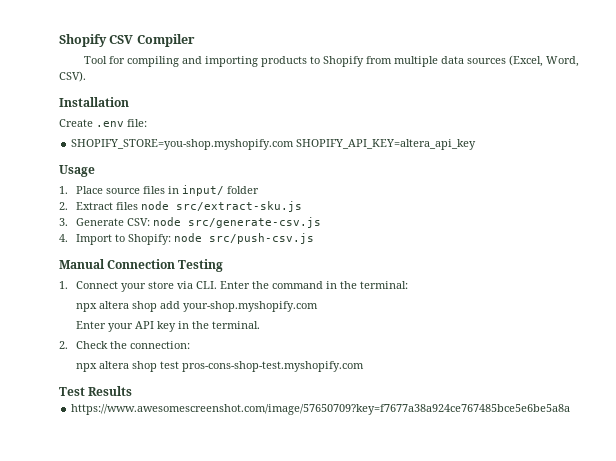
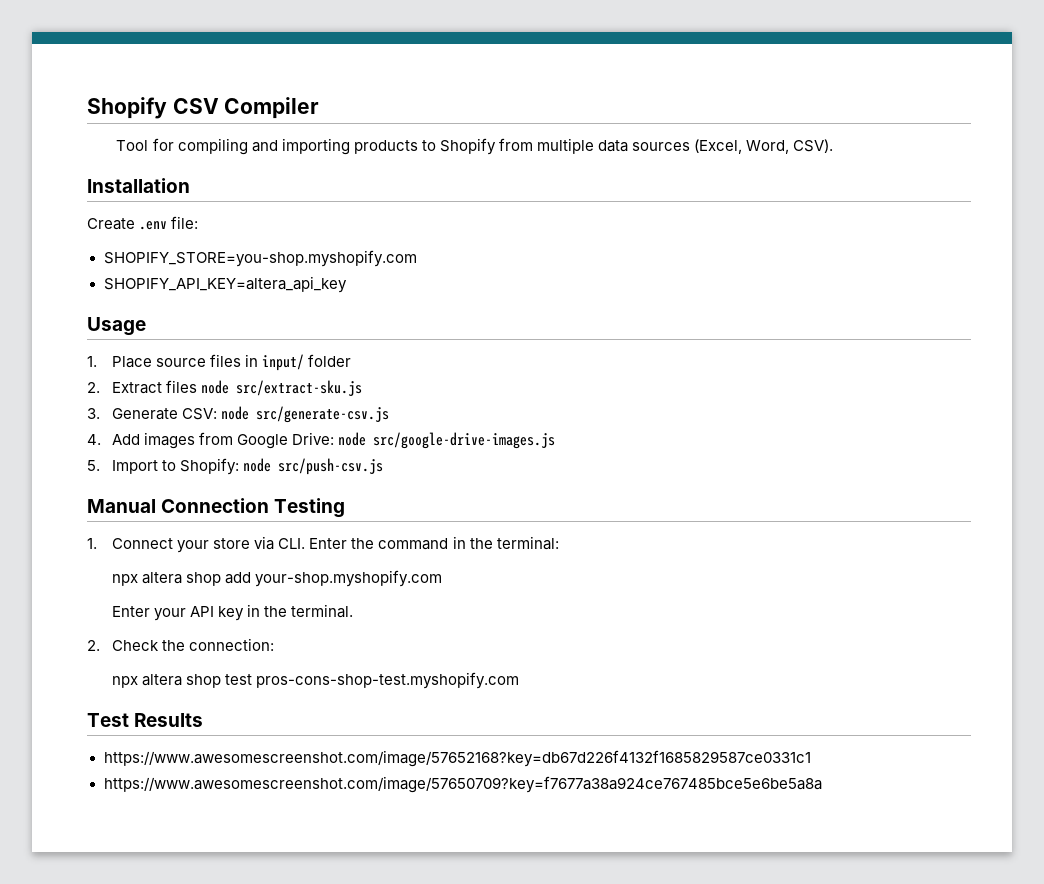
- SHOPIFY_STORE=you-shop.myshopify.com SHOPIFY_API_KEY=altera_api_key
+ SHOPIFY_STORE=you-shop.myshopify.com
+ SHOPIFY_API_KEY=altera_api_key
- 4. Import to Shopify: node src/push-csv.js
+ 4. Add images from Google Drive: node src/google-drive-images.js
+ 5. Import to Shopify: node src/push-csv.js
+ https://www.awesomescreenshot.com/image/57652168?key=db67d226f4132f1685829587ce0331c1

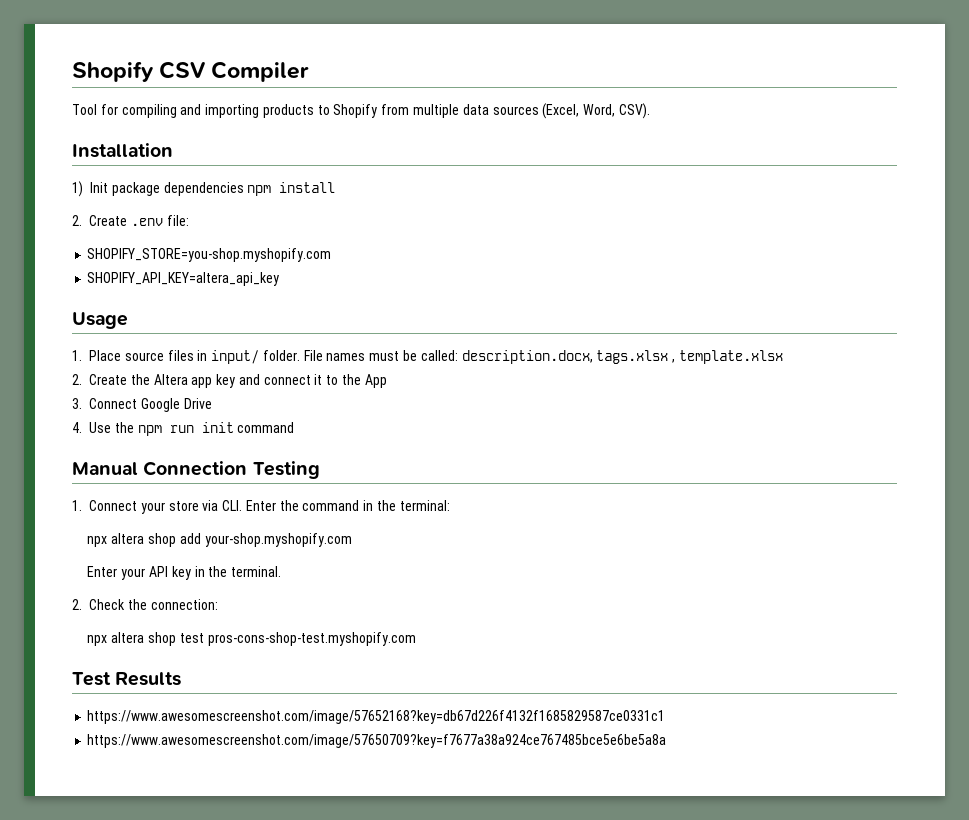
- Create .env file:
+ 1) Init package dependencies npm install
+ 2. Create .env file:
- 1. Place source files in input/ folder
- 2. Extract files node src/extract-sku.js
- 3. Generate CSV: node src/generate-csv.js
- 4. Add images from Google Drive: node src/google-drive-images.js
- 5. Import to Shopify: node src/push-csv.js
+ 1. Place source files in input/ folder. File names must be called: description.docx, tags.xlsx , template.xlsx
+ 2. Create the Altera app key and connect it to the App
+ 3. Connect Google Drive
+ 4. Use the npm run init command

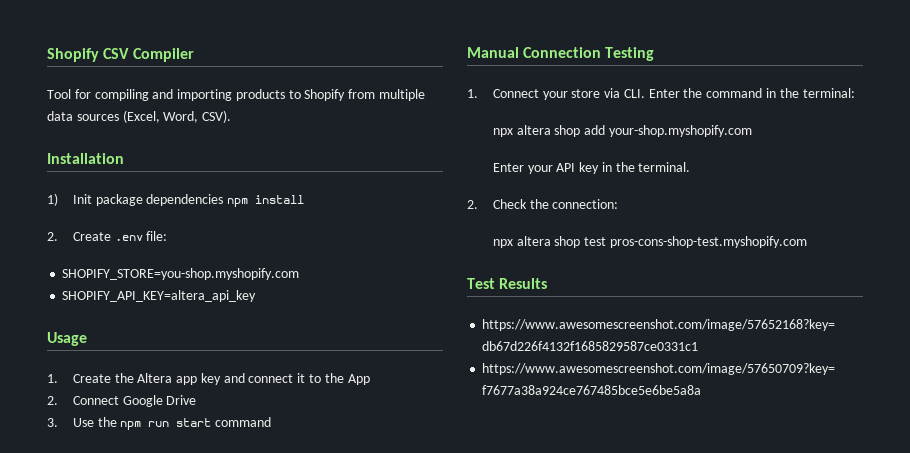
- 1. Place source files in input/ folder. File names must be called: description.docx, tags.xlsx , template.xlsx
- 2. Create the Altera app key and connect it to the App
+ 1. Create the Altera app key and connect it to the App
- 3. Connect Google Drive
+ 2. Connect Google Drive
- 4. Use the npm run init command
+ 3. Use the npm run start command

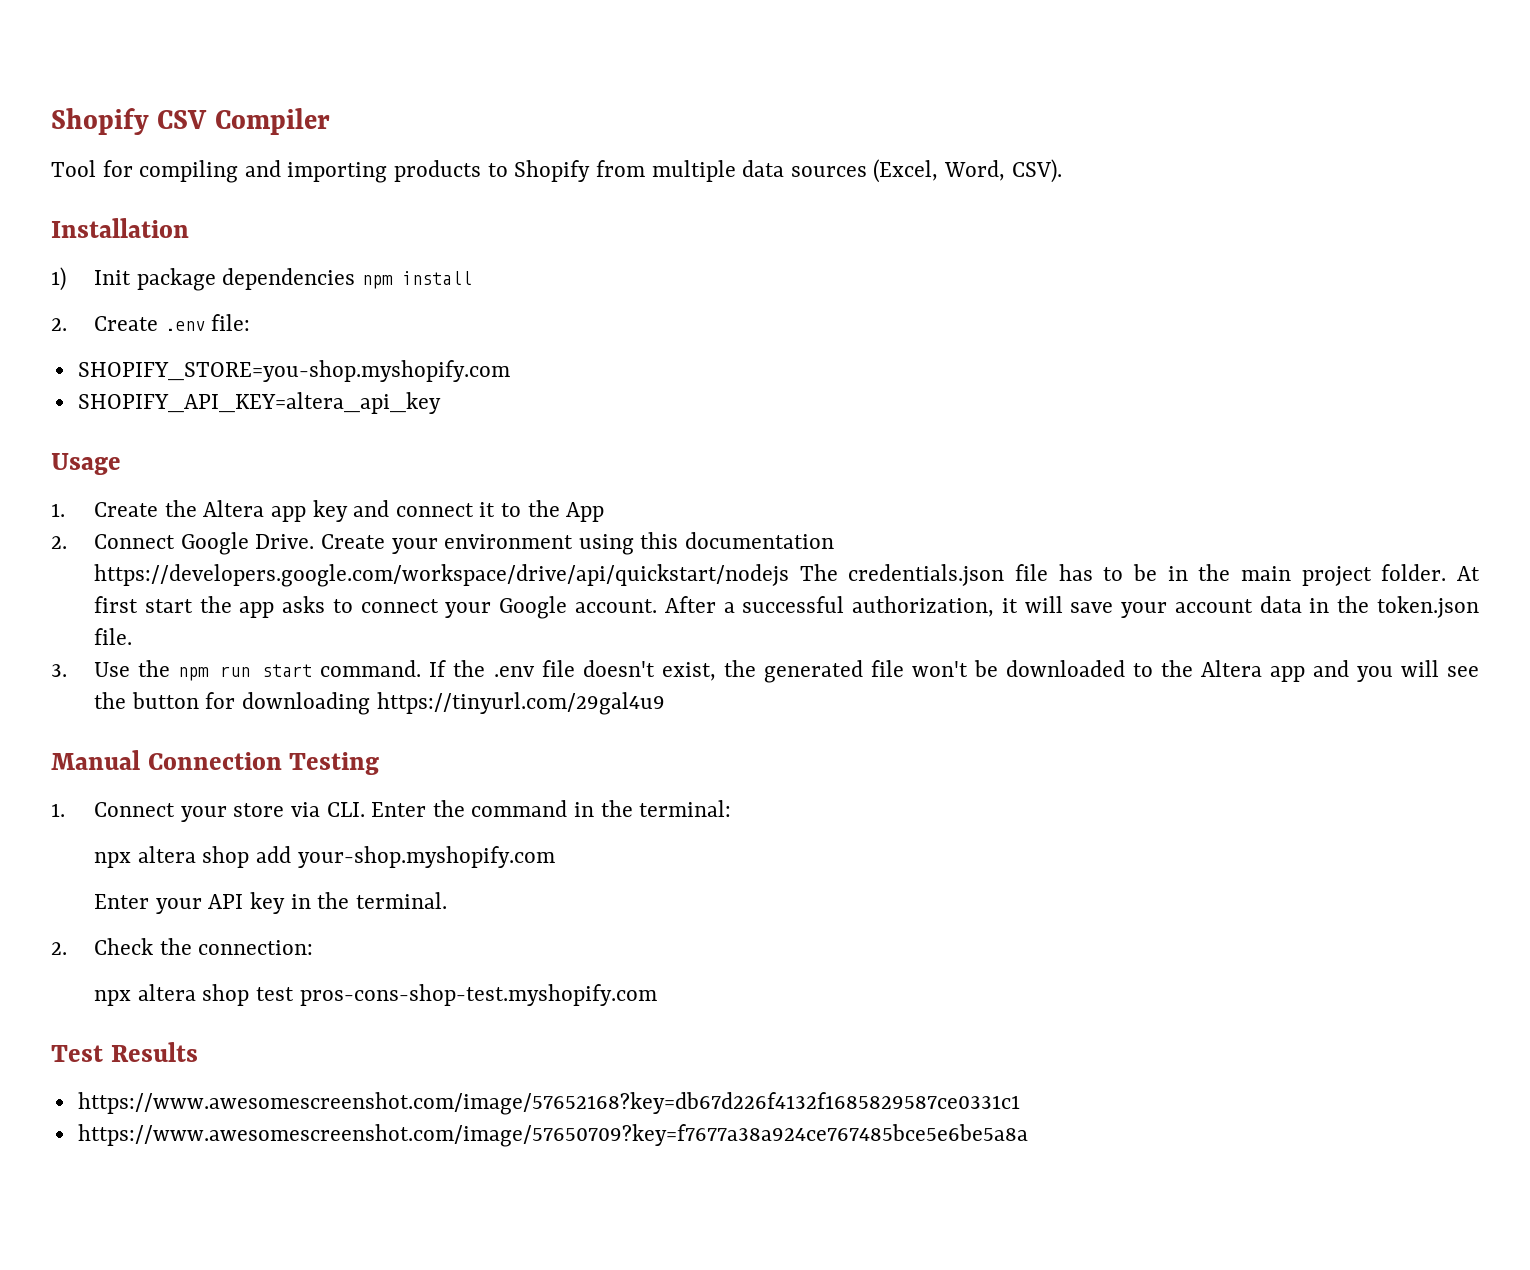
- 2. Connect Google Drive
+ 2. Connect Google Drive. Create your environment using this documentation https://developers.google.com/workspace/drive/api/quickstart/nodejs The credentials.json file has to be in the main project folder. At first start the app asks to connect your Google account. After a successful authorization, it will save your account data in the token.json file.
- 3. Use the npm run start command
+ 3. Use the npm run start command. If the .env file doesn't exist, the generated file won't be downloaded to the Altera app and you will see the button for downloading https://tinyurl.com/29gal4u9

